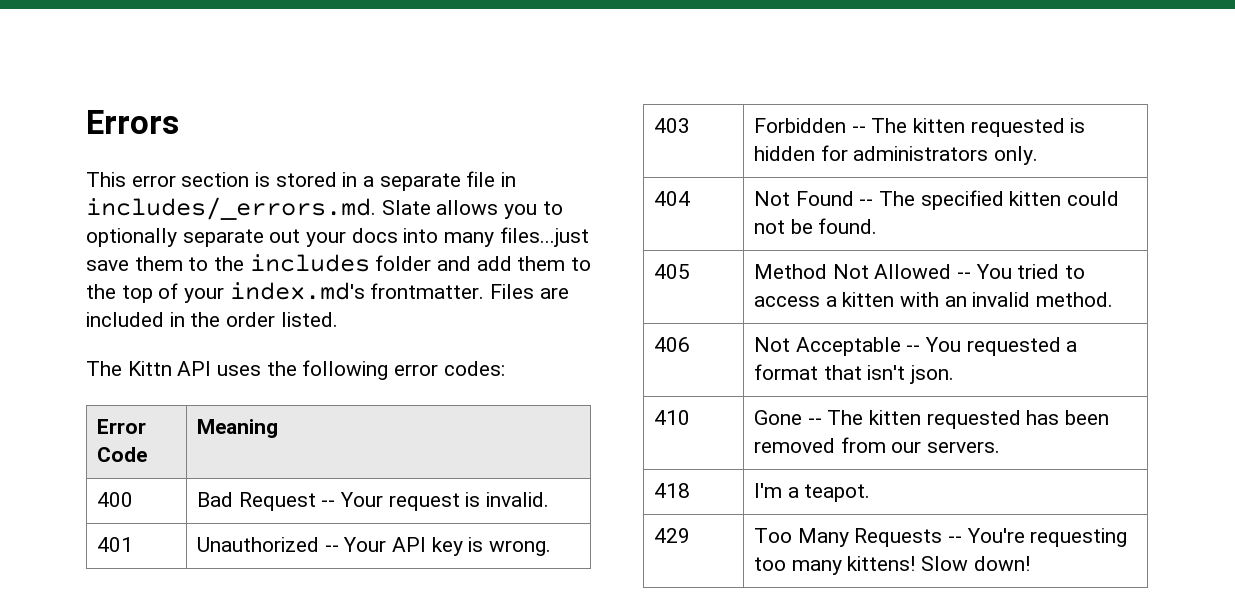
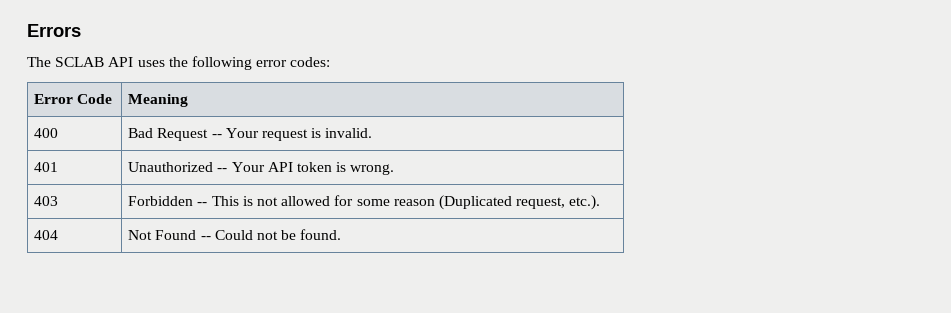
- This error section is stored in a separate file in includes/_errors.md. Slate allows you to optionally separate out your docs into many files...just save them to the includes folder and add them to the top of your index.md's frontmatter. Files are included in the order listed.
- The Kittn API uses the following error codes:
+ The SCLAB API uses the following error codes:
- 401 | Unauthorized -- Your API key is wrong.
+ 401 | Unauthorized -- Your API token is wrong.
- 403 | Forbidden -- The kitten requested is hidden for administrators only.
+ 403 | Forbidden -- This is not allowed for some reason (Duplicated request, etc.).
- 404 | Not Found -- The specified kitten could not be found.
+ 404 | Not Found -- Could not be found.
- 405 | Method Not Allowed -- You tried to access a kitten with an invalid method.
- 406 | Not Acceptable -- You requested a format that isn't json.
- 410 | Gone -- The kitten requested has been removed from our servers.
- 418 | I'm a teapot.
- 429 | Too Many Requests -- You're requesting too many kittens! Slow down!

